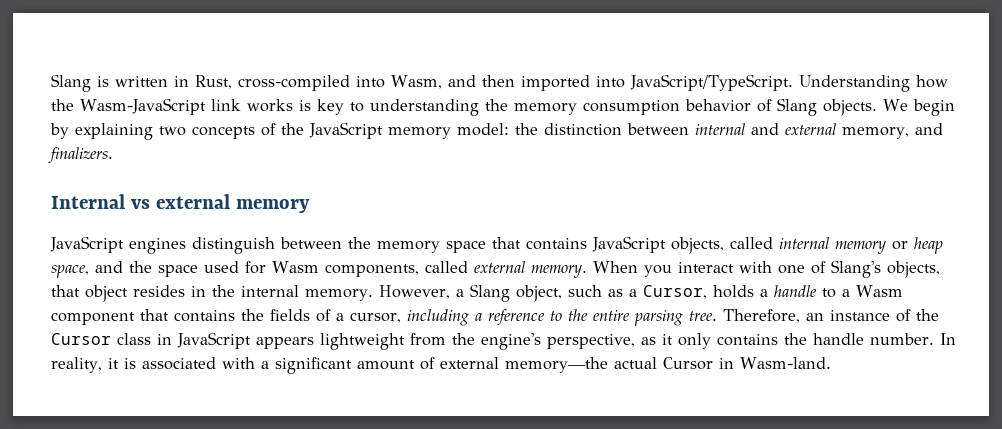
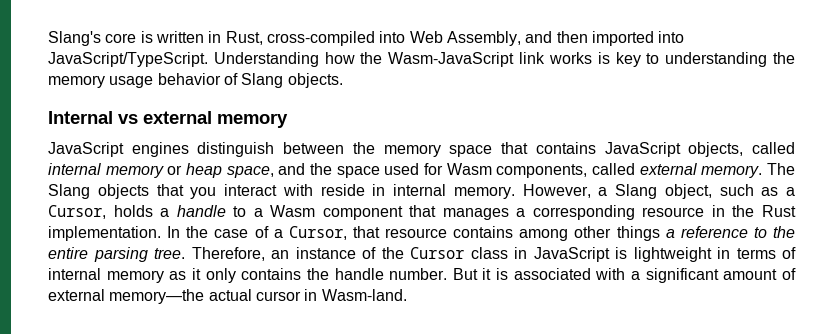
- Slang is written in Rust, cross-compiled into Wasm, and then imported into JavaScript/TypeScript.
+ Slang's core is written in Rust, cross-compiled into Web Assembly, and then imported into JavaScript/TypeScript.
- Understanding how the Wasm-JavaScript link works is key to understanding the memory consumption behavior of Slang objects. We begin by explaining two concepts of the JavaScript memory model: the distinction between internal and external memory, and finalizers.
+ Understanding how the Wasm-JavaScript link works is key to understanding the memory usage behavior of Slang objects.
- When you interact with one of Slang's objects, that object resides in the internal memory.
+ The Slang objects that you interact with reside in internal memory.
- However, a Slang object, such as a Cursor, holds a handle to a Wasm component that contains the fields of a cursor, including a reference to the entire parsing tree.
+ However, a Slang object, such as a Cursor, holds a handle to a Wasm component that manages a corresponding resource in the Rust implementation. In the case of a Cursor, that resource contains among other things a reference to the entire parsing tree.
- Therefore, an instance of the Cursor class in JavaScript appears lightweight from the engine's perspective, as it only contains the handle number.
+ Therefore, an instance of the Cursor class in JavaScript is lightweight in terms of internal memory as it only contains the handle number.
- In reality, it is associated with a significant amount of external memory—the actual Cursor in Wasm-land.
+ But it is associated with a significant amount of external memory—the actual cursor in Wasm-land.

